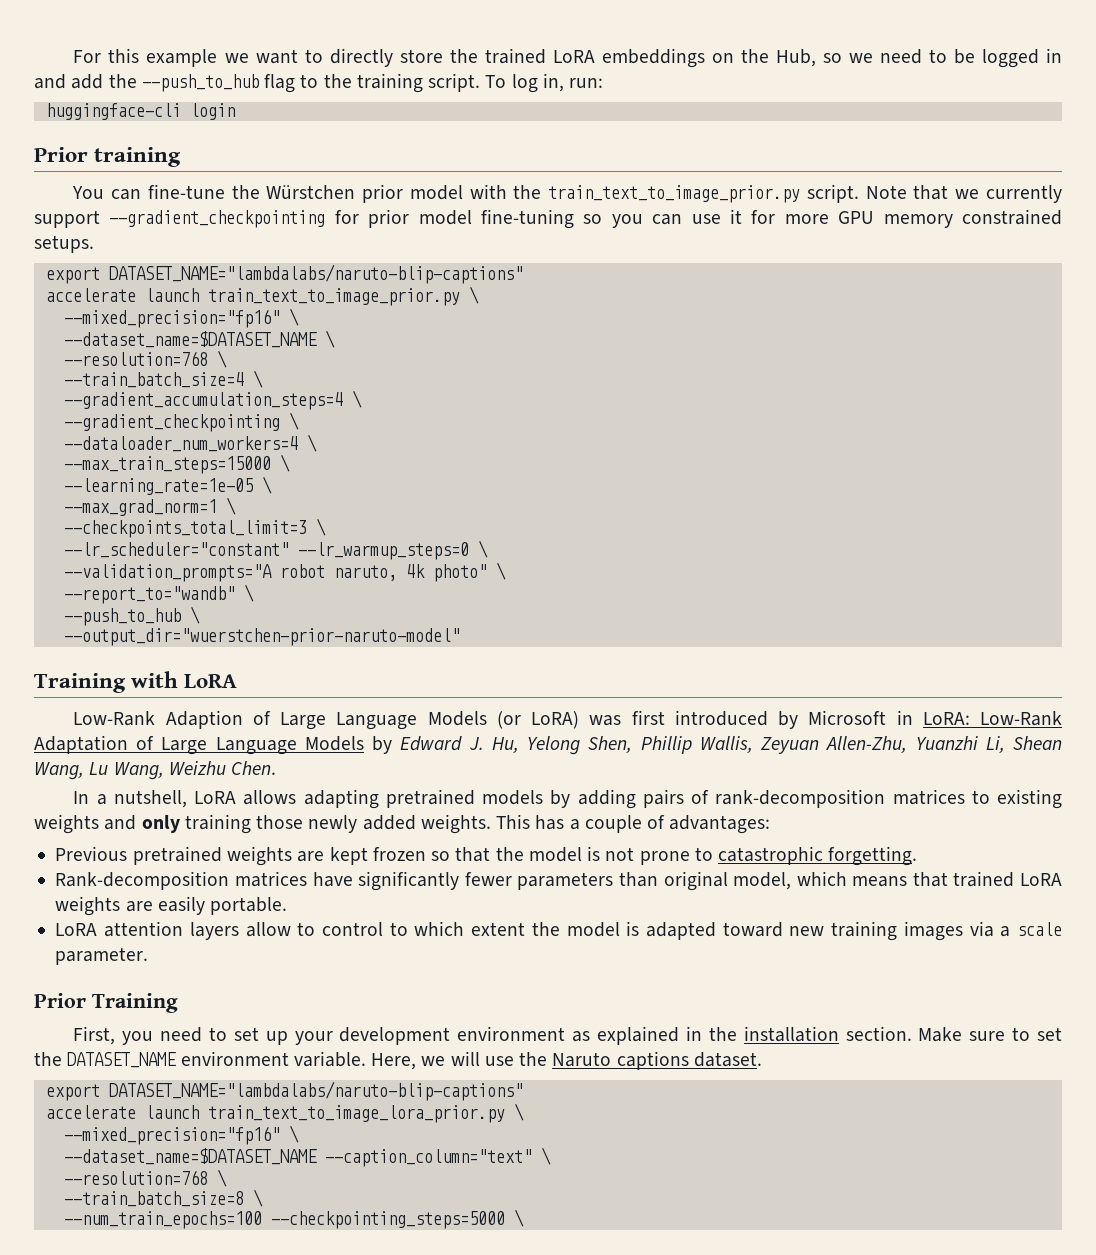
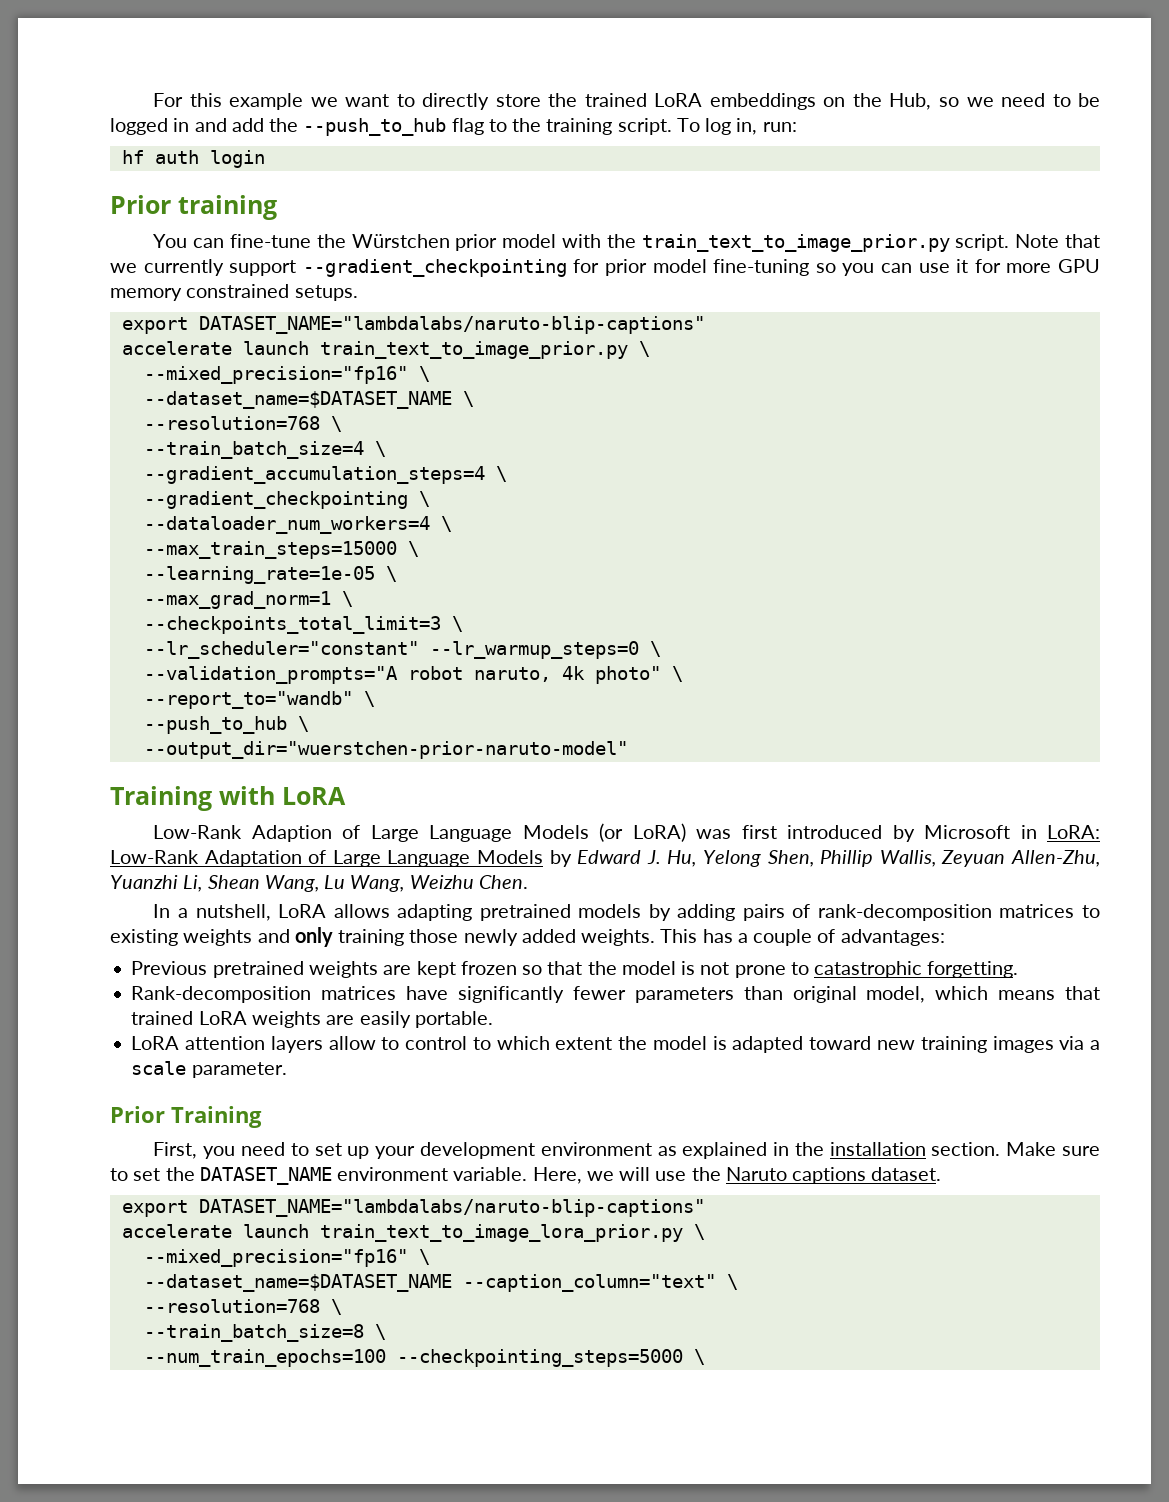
- huggingface-cli login
+ hf auth login

